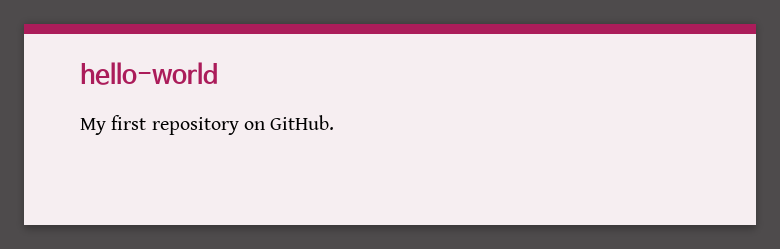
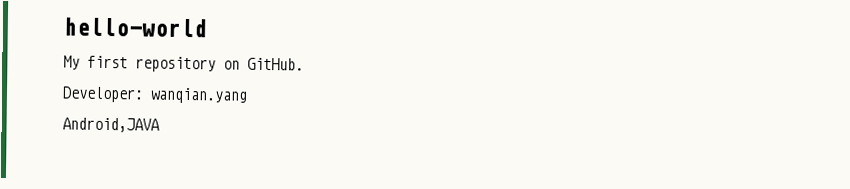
+ Developer: wanqian.yang
+ Android,JAVA

